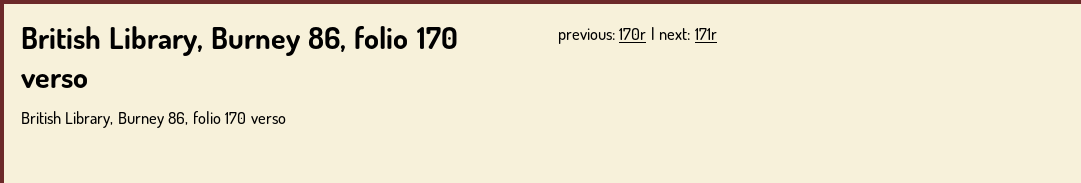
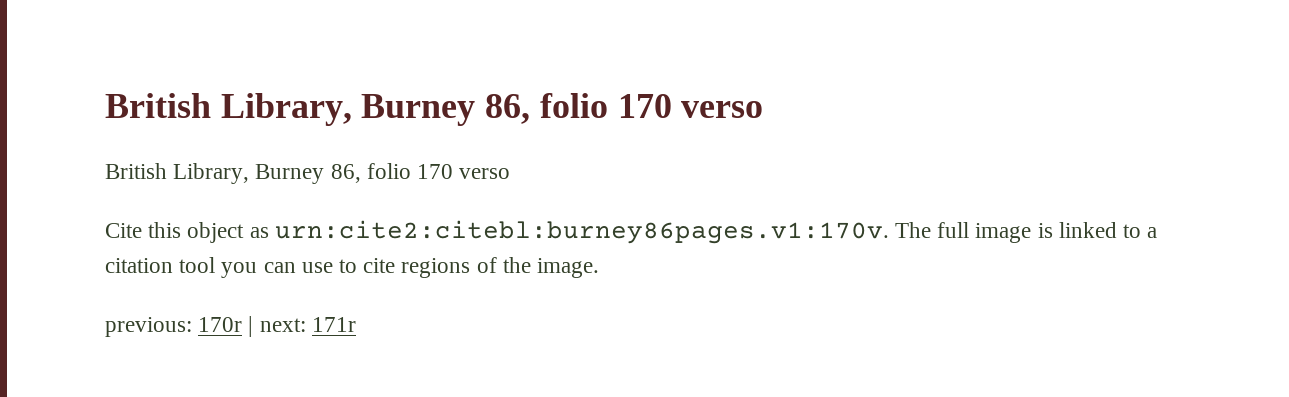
+ Cite this object as urn:cite2:citebl:burney86pages.v1:170v. The full image is linked to a citation tool you can use to cite regions of the image.

